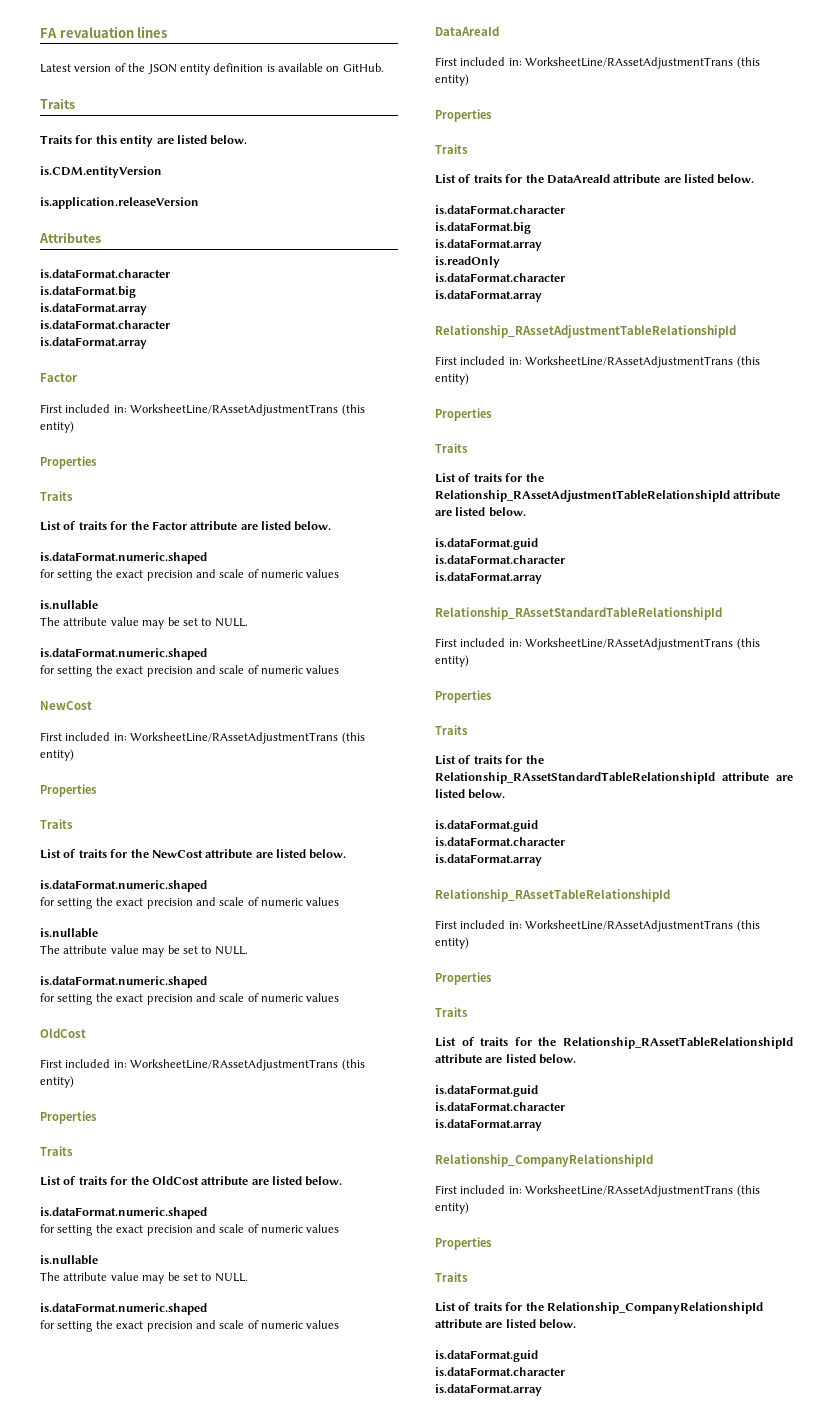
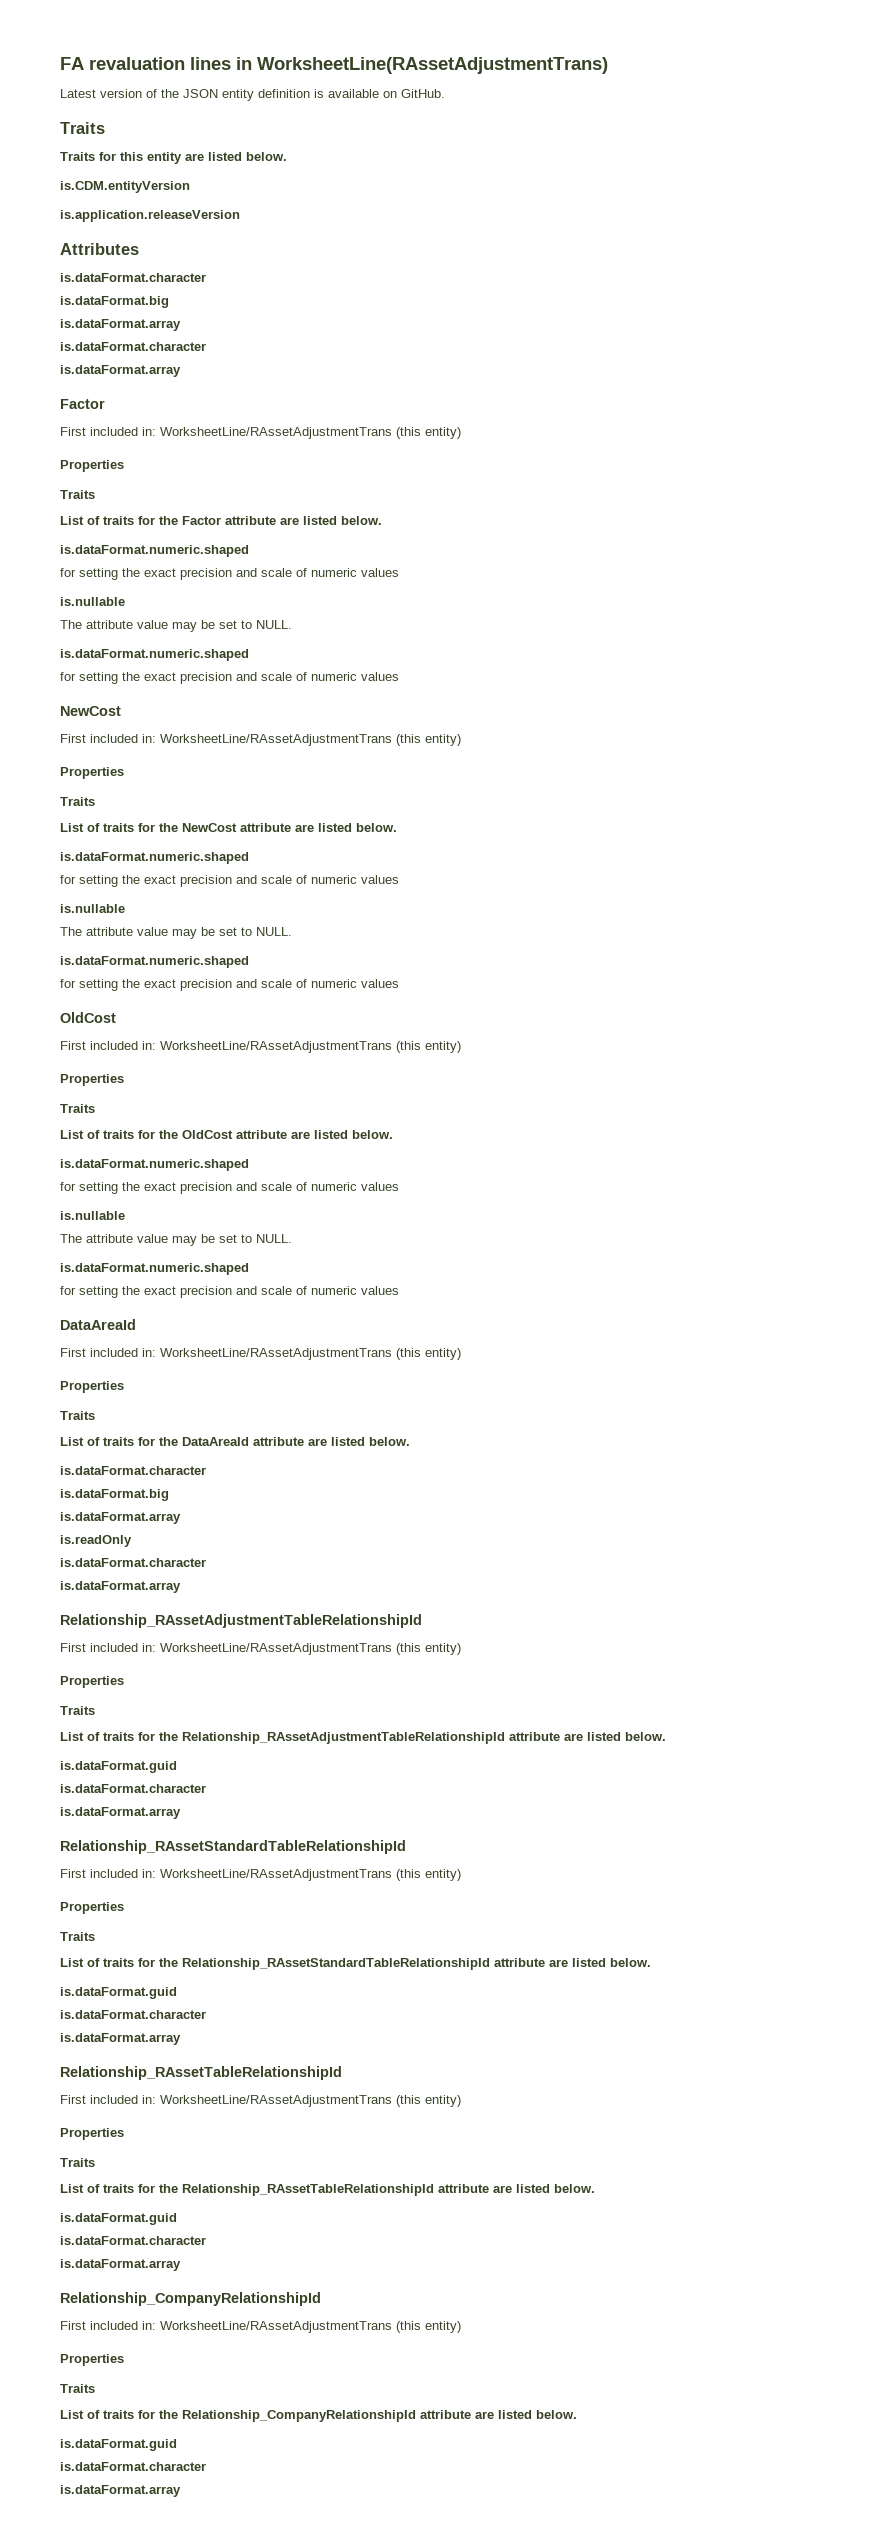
- FA revaluation lines
+ FA revaluation lines in WorksheetLine(RAssetAdjustmentTrans)

